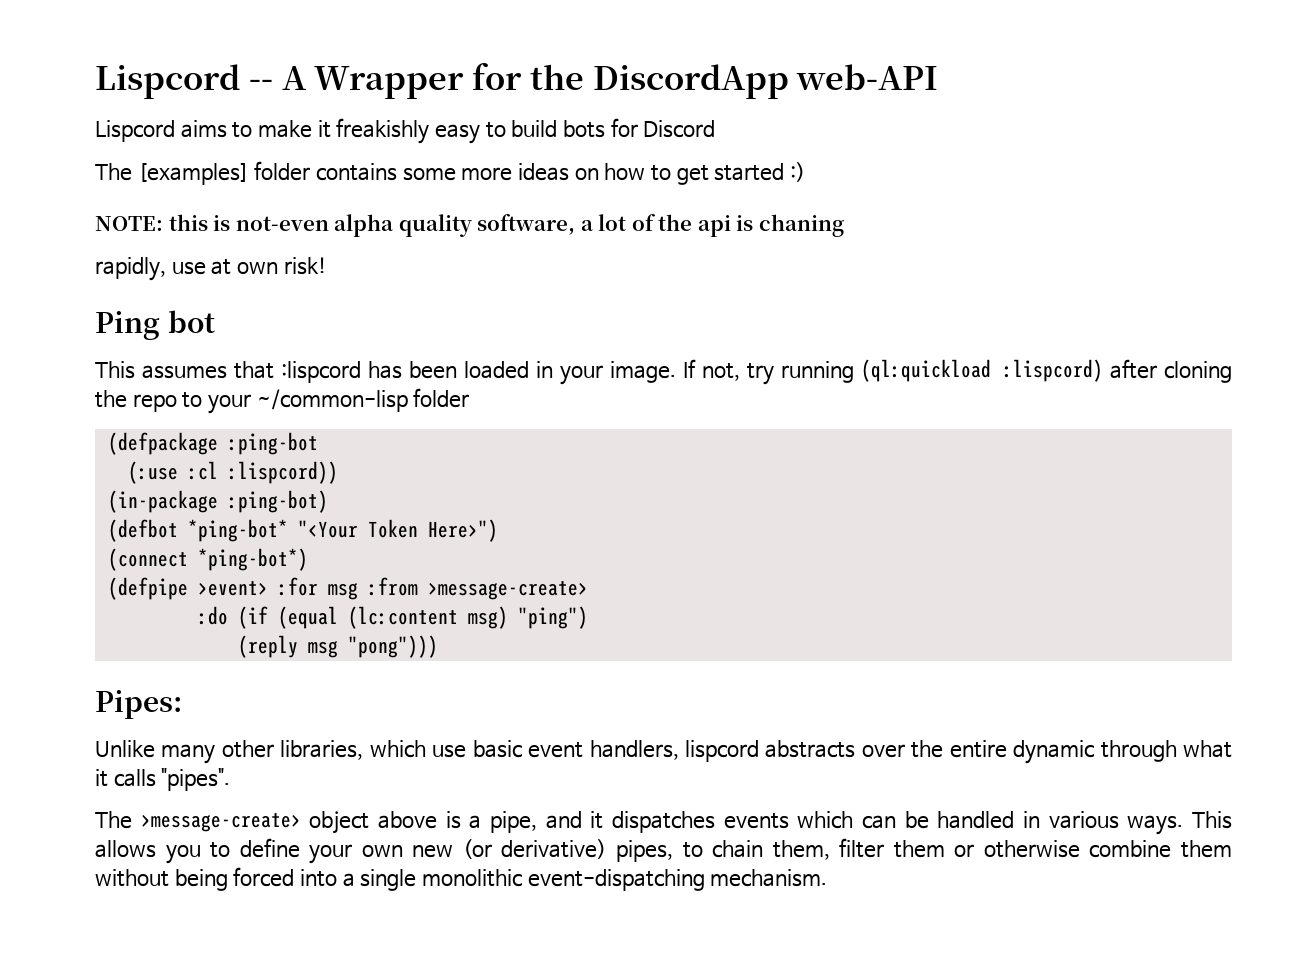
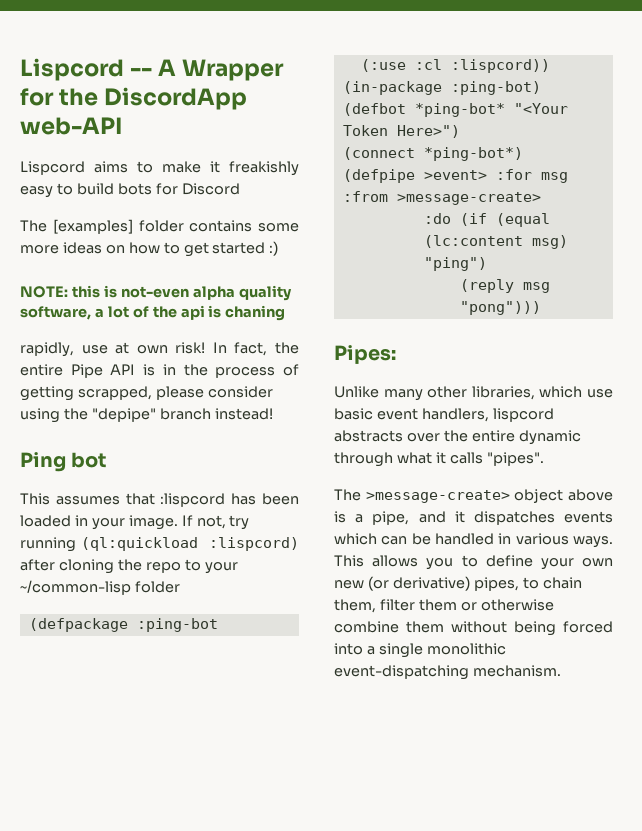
+ In fact, the entire Pipe API is in the process of getting scrapped, please consider using the "depipe" branch instead!

